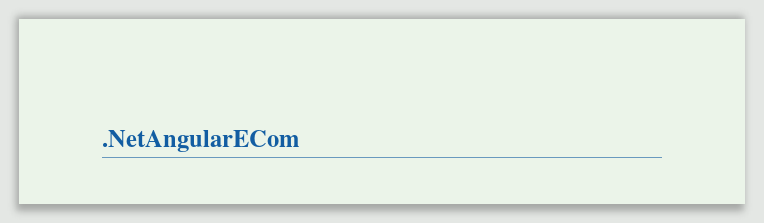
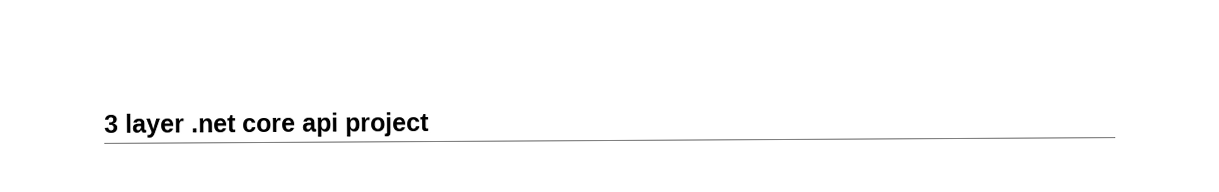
- .NetAngularECom
+ 3 layer .net core api project

